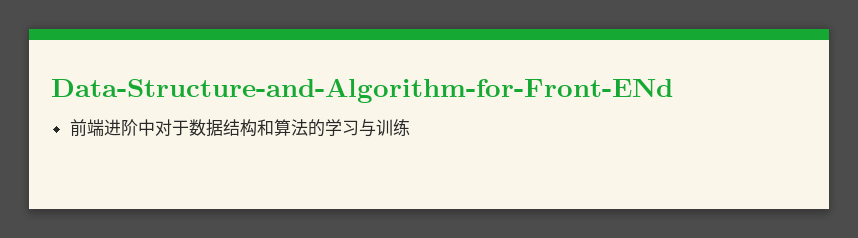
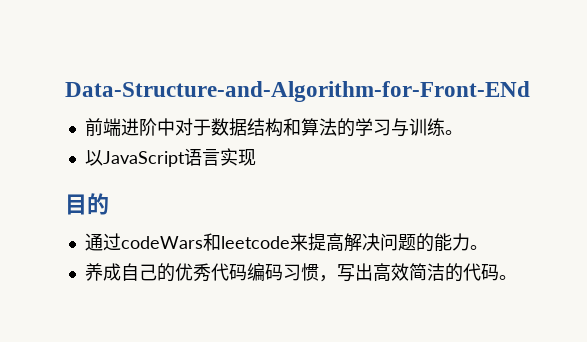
- 前端进阶中对于数据结构和算法的学习与训练
+ 前端进阶中对于数据结构和算法的学习与训练。
+ 以JavaScript语言实现
+ 目的
+ 通过codeWars和leetcode来提高解决问题的能力。
+ 养成自己的优秀代码编码习惯，写出高效简洁的代码。

